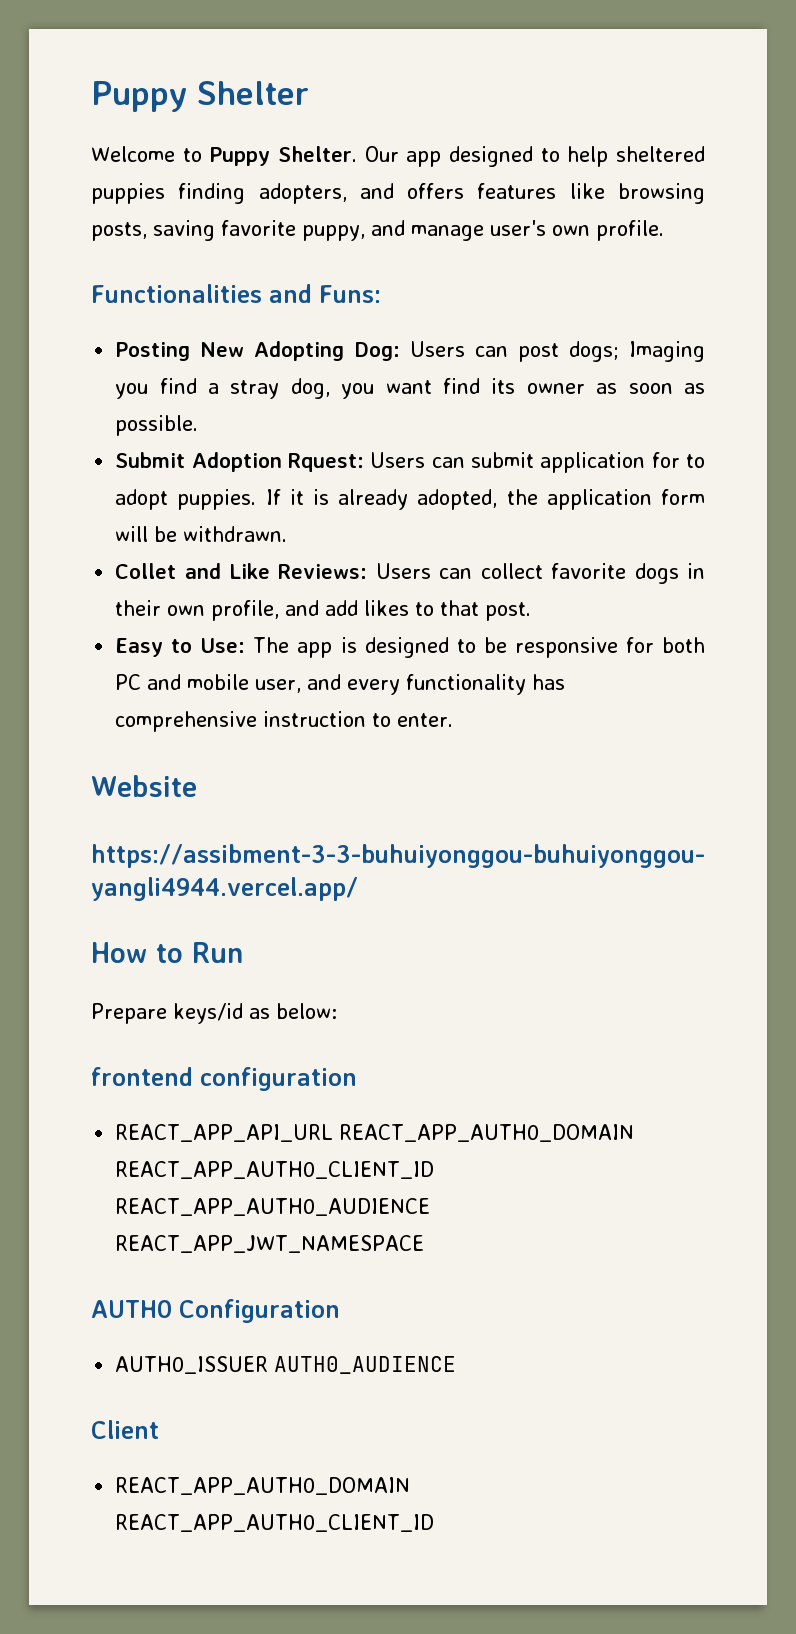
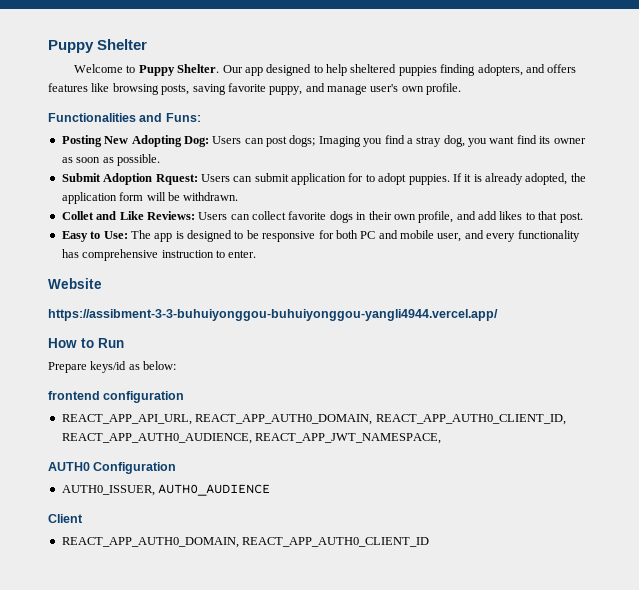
- REACT_APP_API_URL REACT_APP_AUTH0_DOMAIN REACT_APP_AUTH0_CLIENT_ID REACT_APP_AUTH0_AUDIENCE REACT_APP_JWT_NAMESPACE
+ REACT_APP_API_URL, REACT_APP_AUTH0_DOMAIN, REACT_APP_AUTH0_CLIENT_ID, REACT_APP_AUTH0_AUDIENCE, REACT_APP_JWT_NAMESPACE,
- AUTH0_ISSUER AUTH0_AUDIENCE
+ AUTH0_ISSUER, AUTH0_AUDIENCE
  Client
- REACT_APP_AUTH0_DOMAIN REACT_APP_AUTH0_CLIENT_ID
+ REACT_APP_AUTH0_DOMAIN, REACT_APP_AUTH0_CLIENT_ID

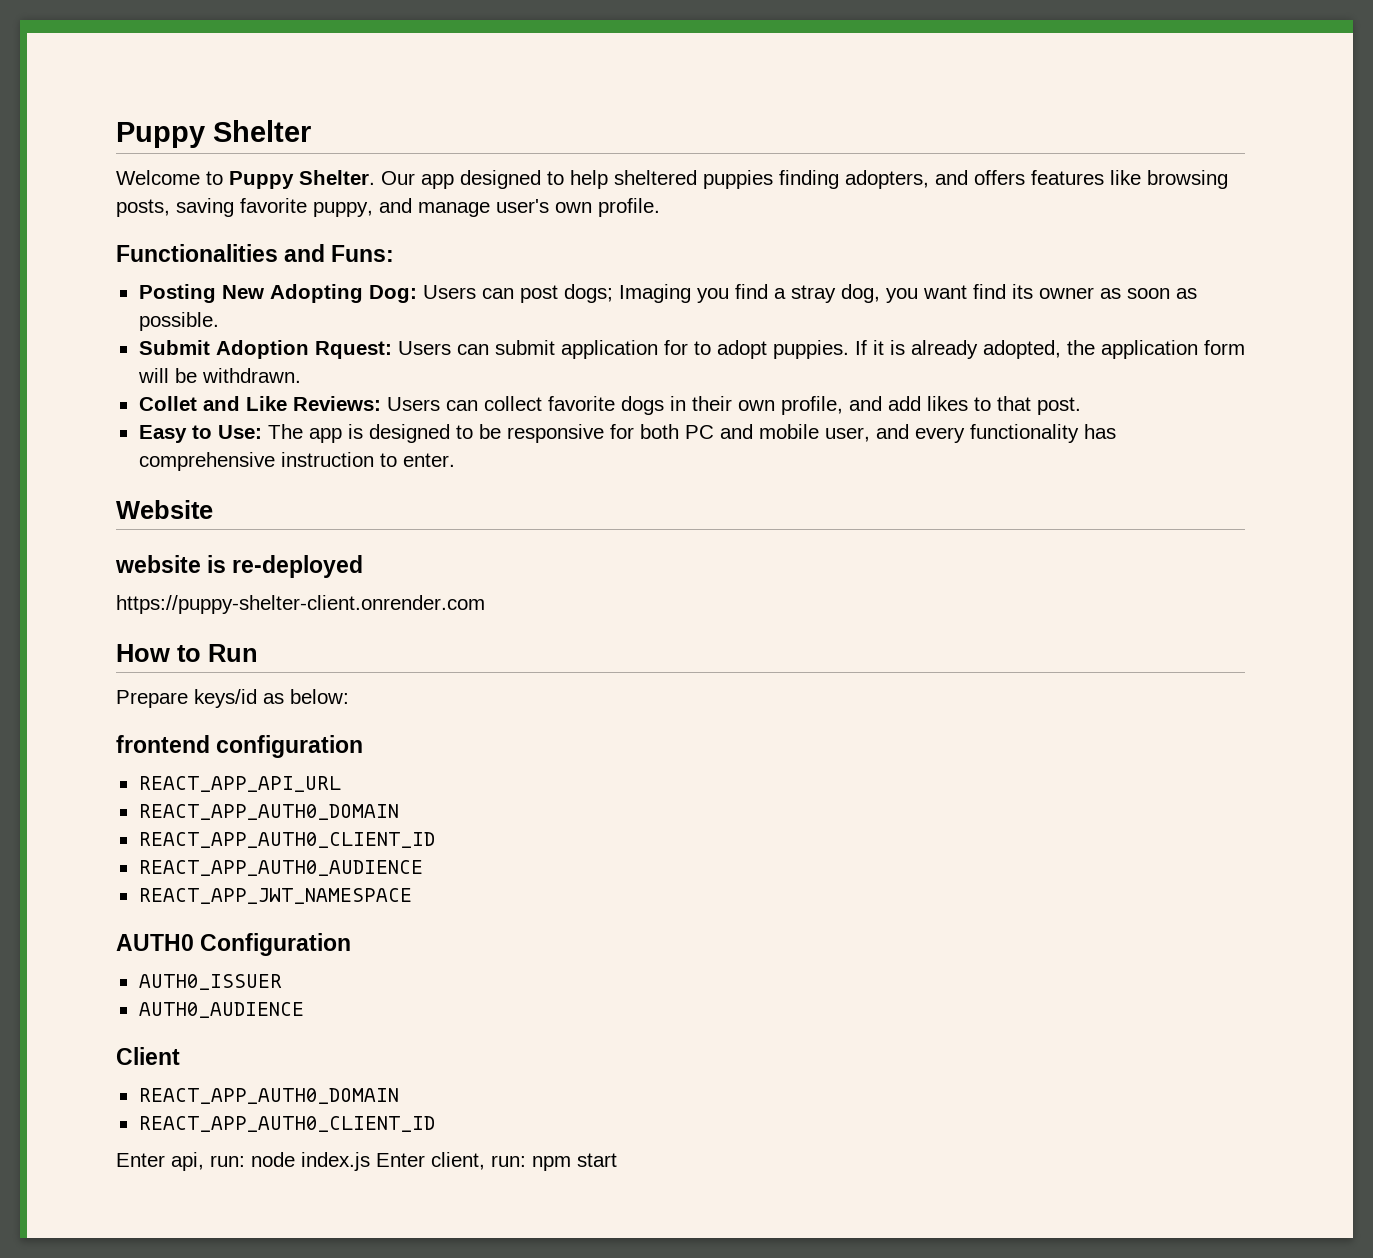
- https://assibment-3-3-buhuiyonggou-buhuiyonggou-yangli4944.vercel.app/
+ website is re-deployed
+ https://puppy-shelter-client.onrender.com
- REACT_APP_API_URL, REACT_APP_AUTH0_DOMAIN, REACT_APP_AUTH0_CLIENT_ID, REACT_APP_AUTH0_AUDIENCE, REACT_APP_JWT_NAMESPACE,
+ REACT_APP_API_URL
+ REACT_APP_AUTH0_DOMAIN
+ REACT_APP_AUTH0_CLIENT_ID
+ REACT_APP_AUTH0_AUDIENCE
+ REACT_APP_JWT_NAMESPACE
- AUTH0_ISSUER, AUTH0_AUDIENCE
+ AUTH0_ISSUER
+ AUTH0_AUDIENCE
  Client
- REACT_APP_AUTH0_DOMAIN, REACT_APP_AUTH0_CLIENT_ID
+ REACT_APP_AUTH0_DOMAIN
+ REACT_APP_AUTH0_CLIENT_ID
+ Enter api, run: node index.js Enter client, run: npm start

